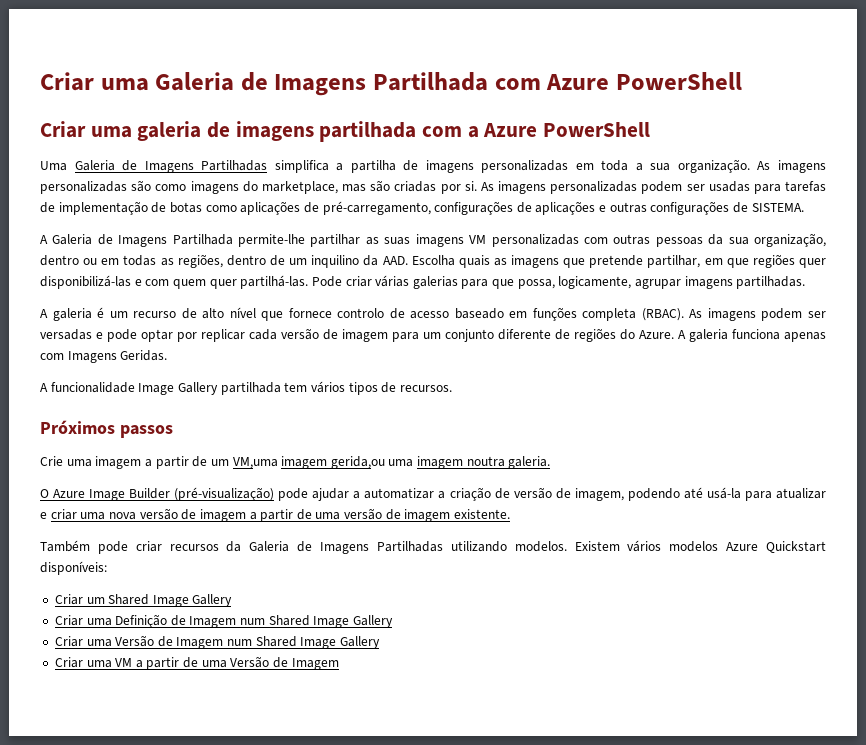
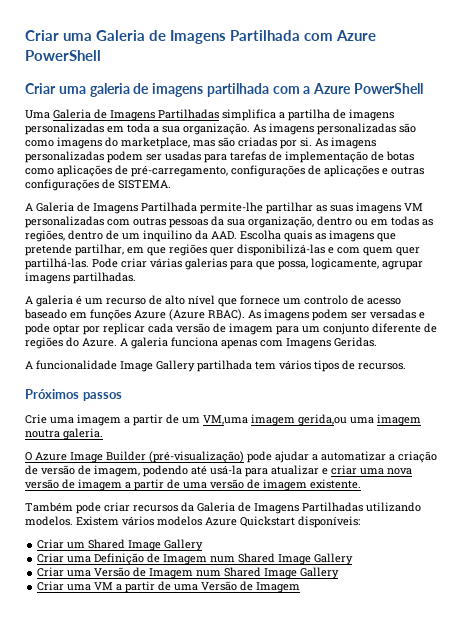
- A galeria é um recurso de alto nível que fornece controlo de acesso baseado em funções completa (RBAC).
+ A galeria é um recurso de alto nível que fornece um controlo de acesso baseado em funções Azure (Azure RBAC).

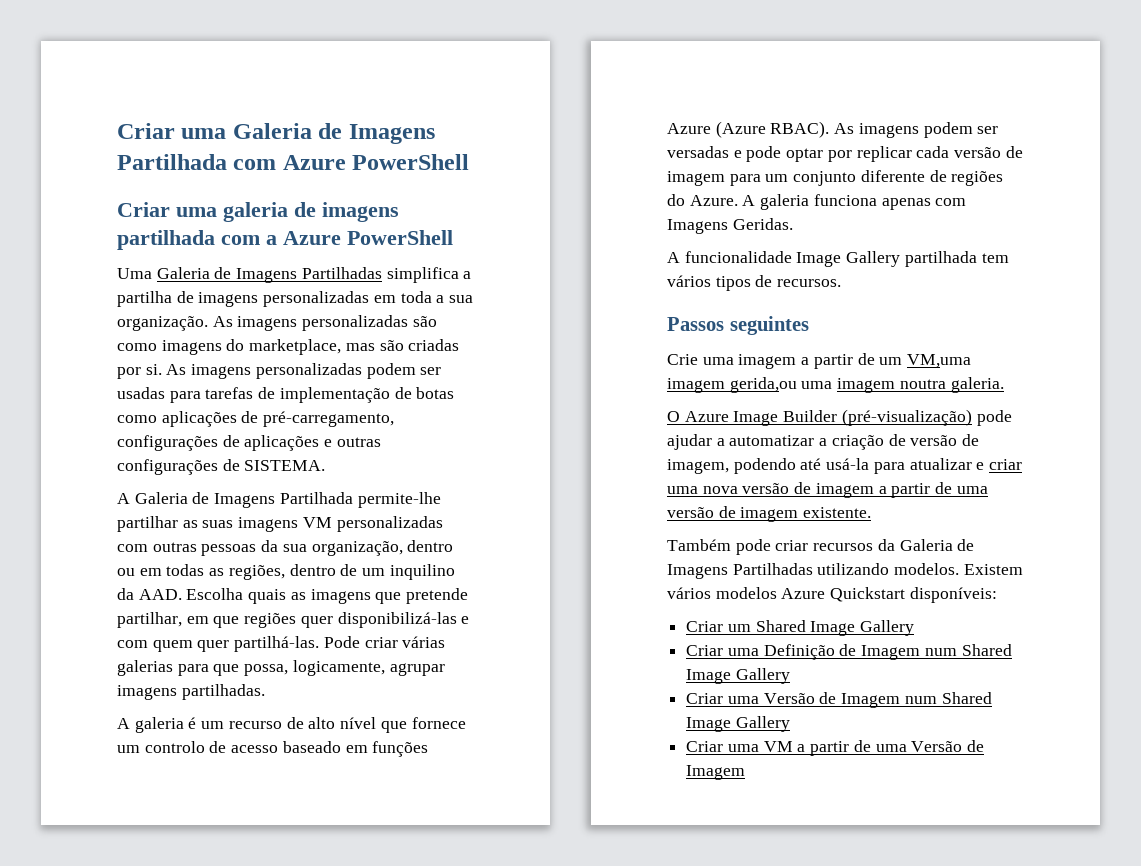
- Próximos passos
+ Passos seguintes

